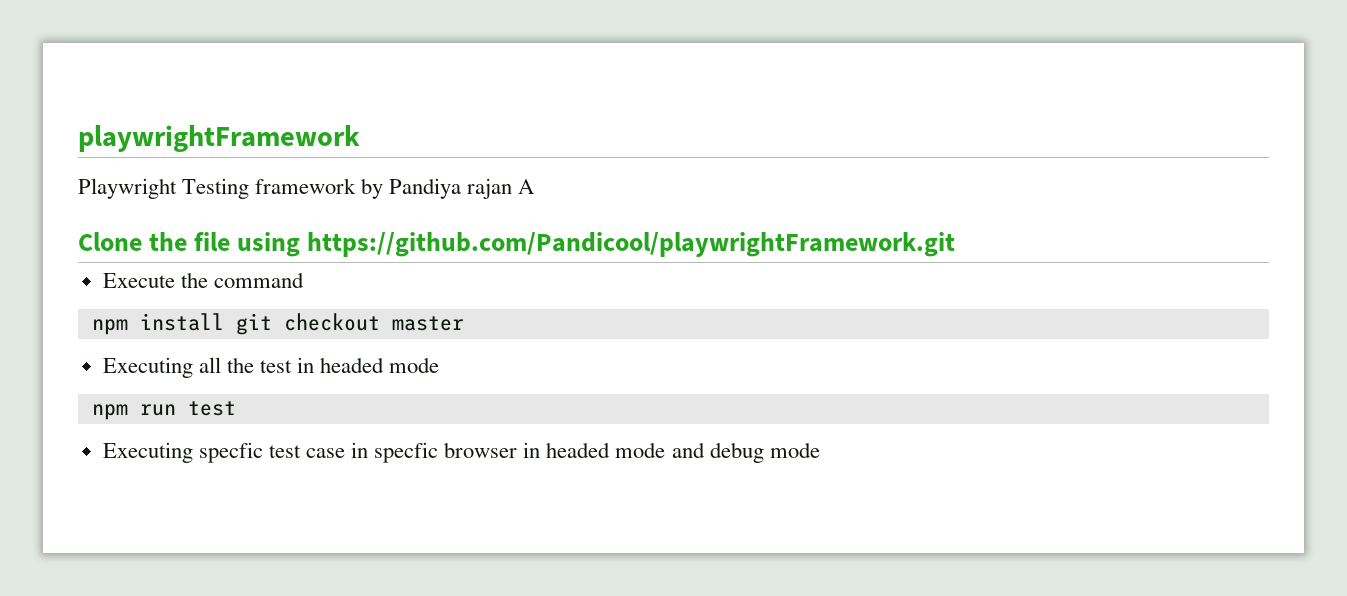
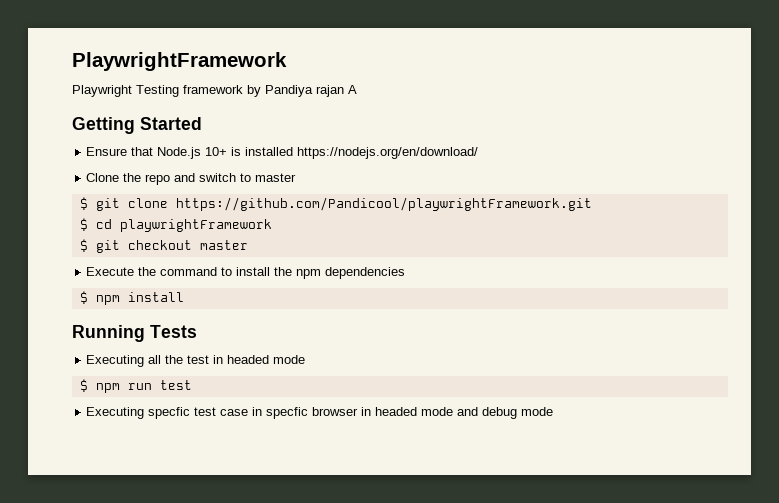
- playwrightFramework
+ PlaywrightFramework
- Clone the file using https://github.com/Pandicool/playwrightFramework.git
- Execute the command
- npm install git checkout master
+ Getting Started
+ Ensure that Node.js 10+ is installed https://nodejs.org/en/download/
+ Clone the repo and switch to master
+ $ git clone https://github.com/Pandicool/playwrightFramework.git
+ $ cd playwrightFramework
+ $ git checkout master
+ Execute the command to install the npm dependencies
+ $ npm install
+ Running Tests
- npm run test
+ $ npm run test

